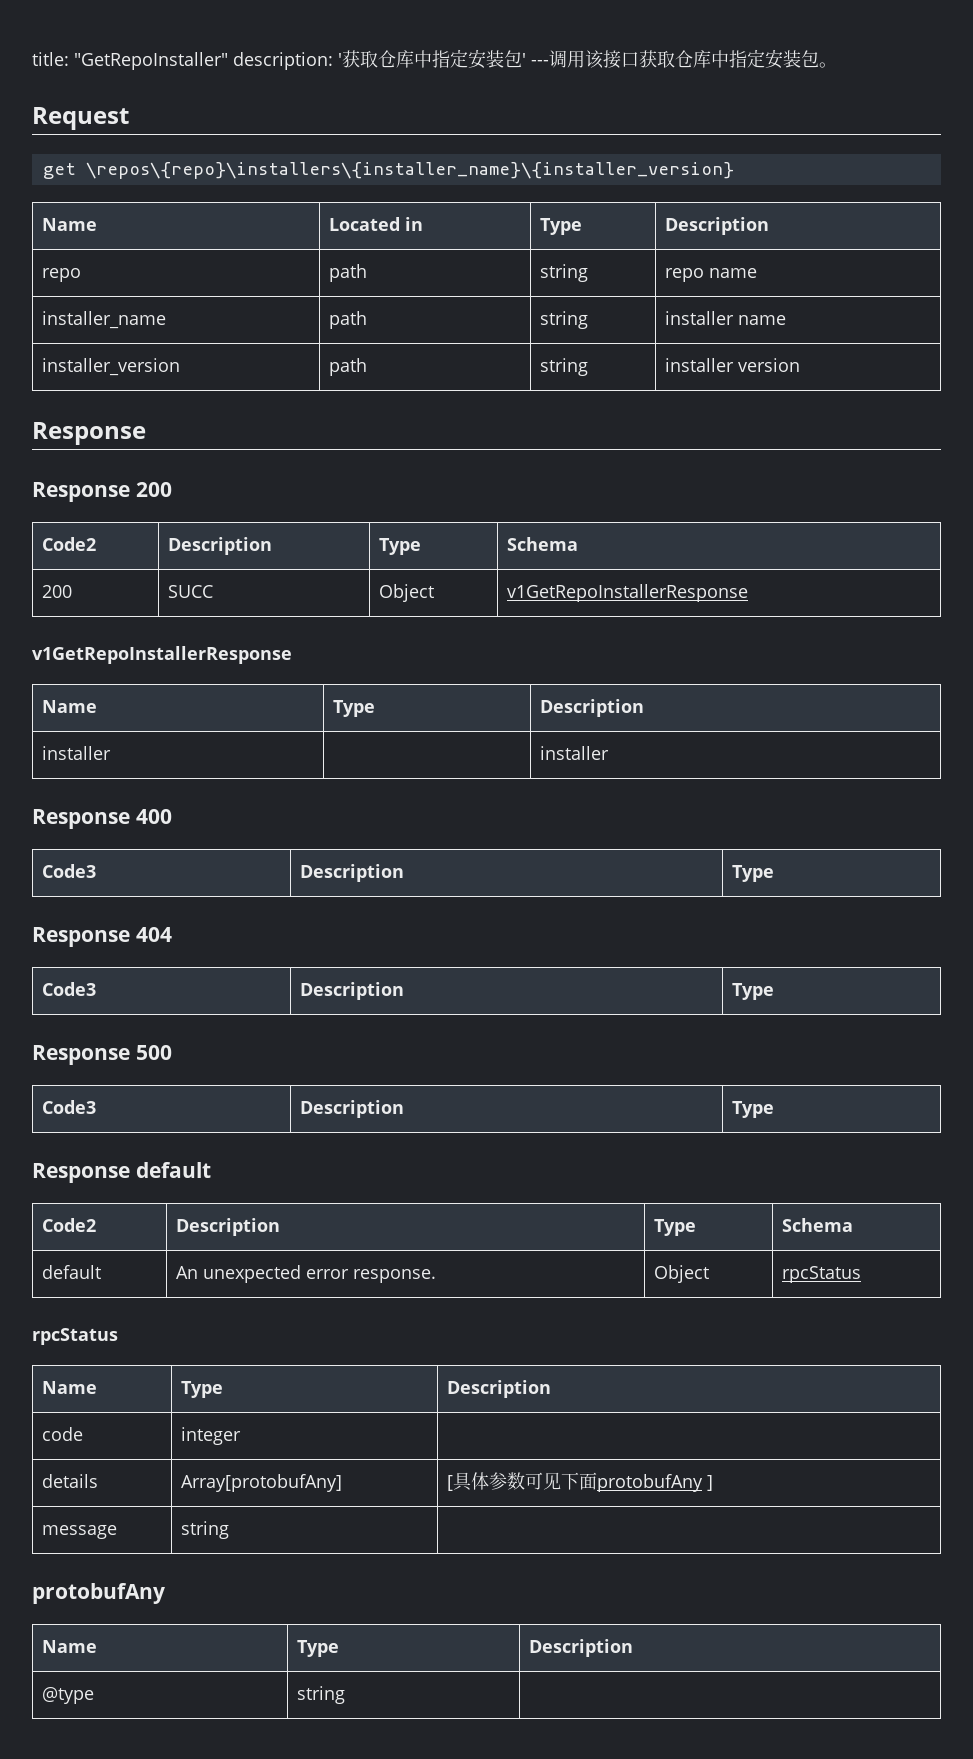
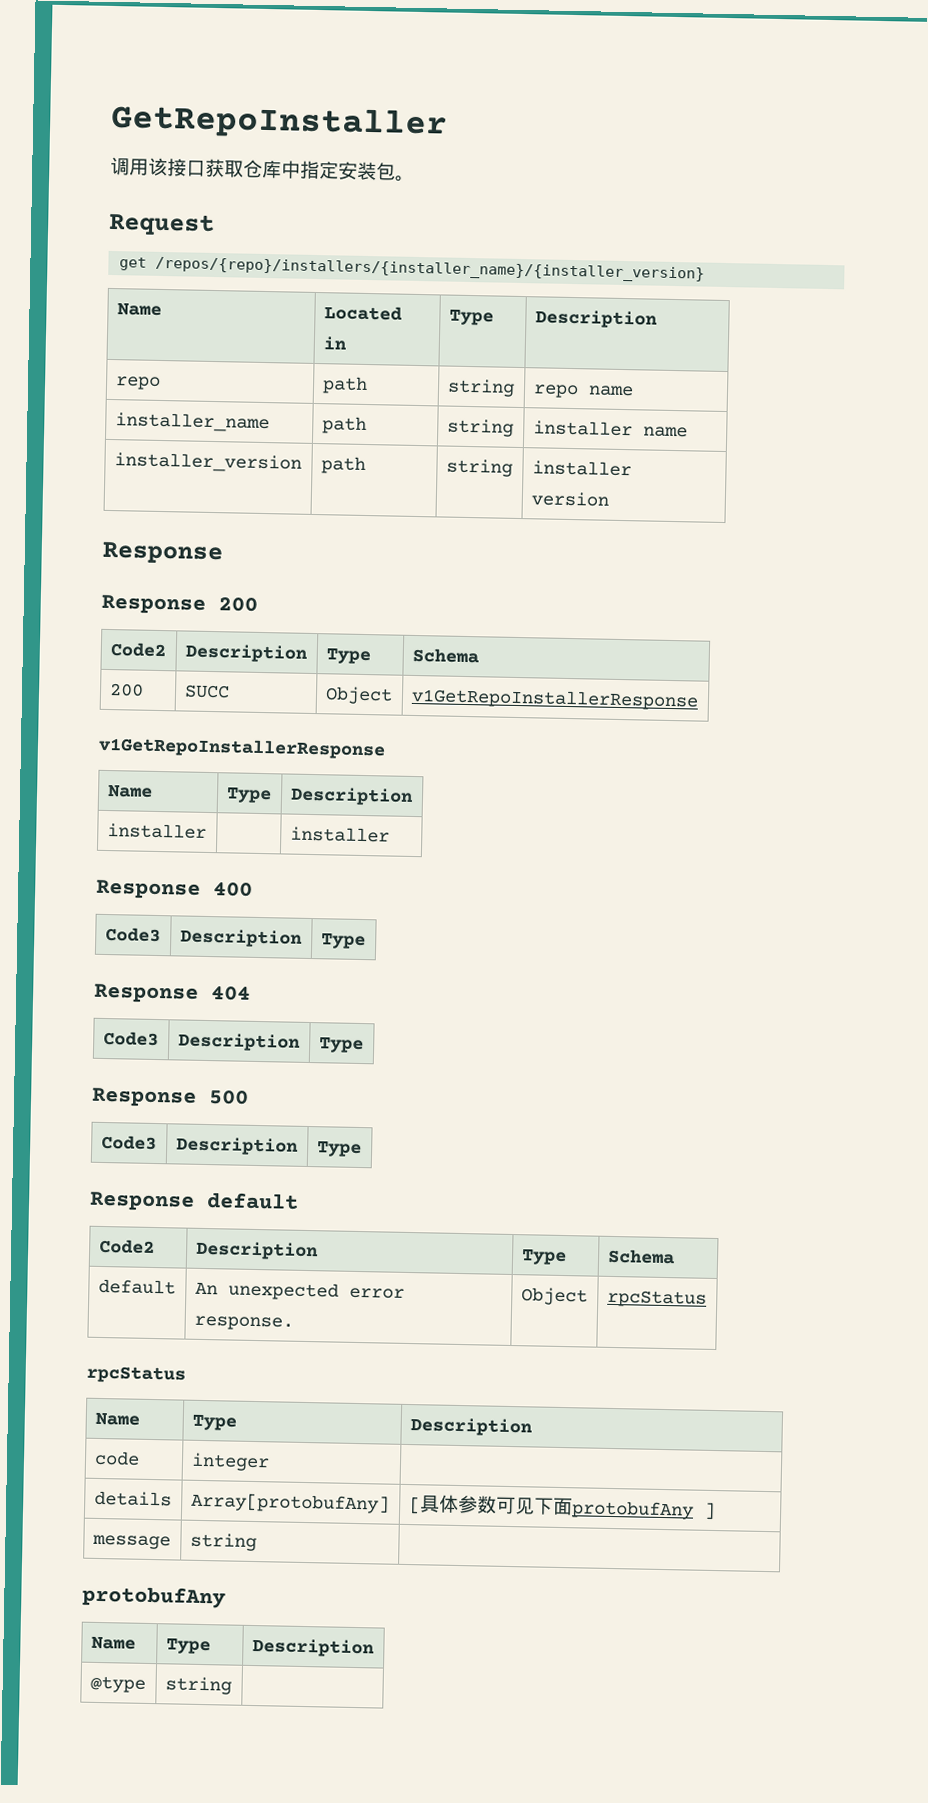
- title: "GetRepoInstaller" description: '获取仓库中指定安装包' ---调用该接口获取仓库中指定安装包。
+ GetRepoInstaller
+ 调用该接口获取仓库中指定安装包。
- get \repos\{repo}\installers\{installer_name}\{installer_version}
+ get /repos/{repo}/installers/{installer_name}/{installer_version}

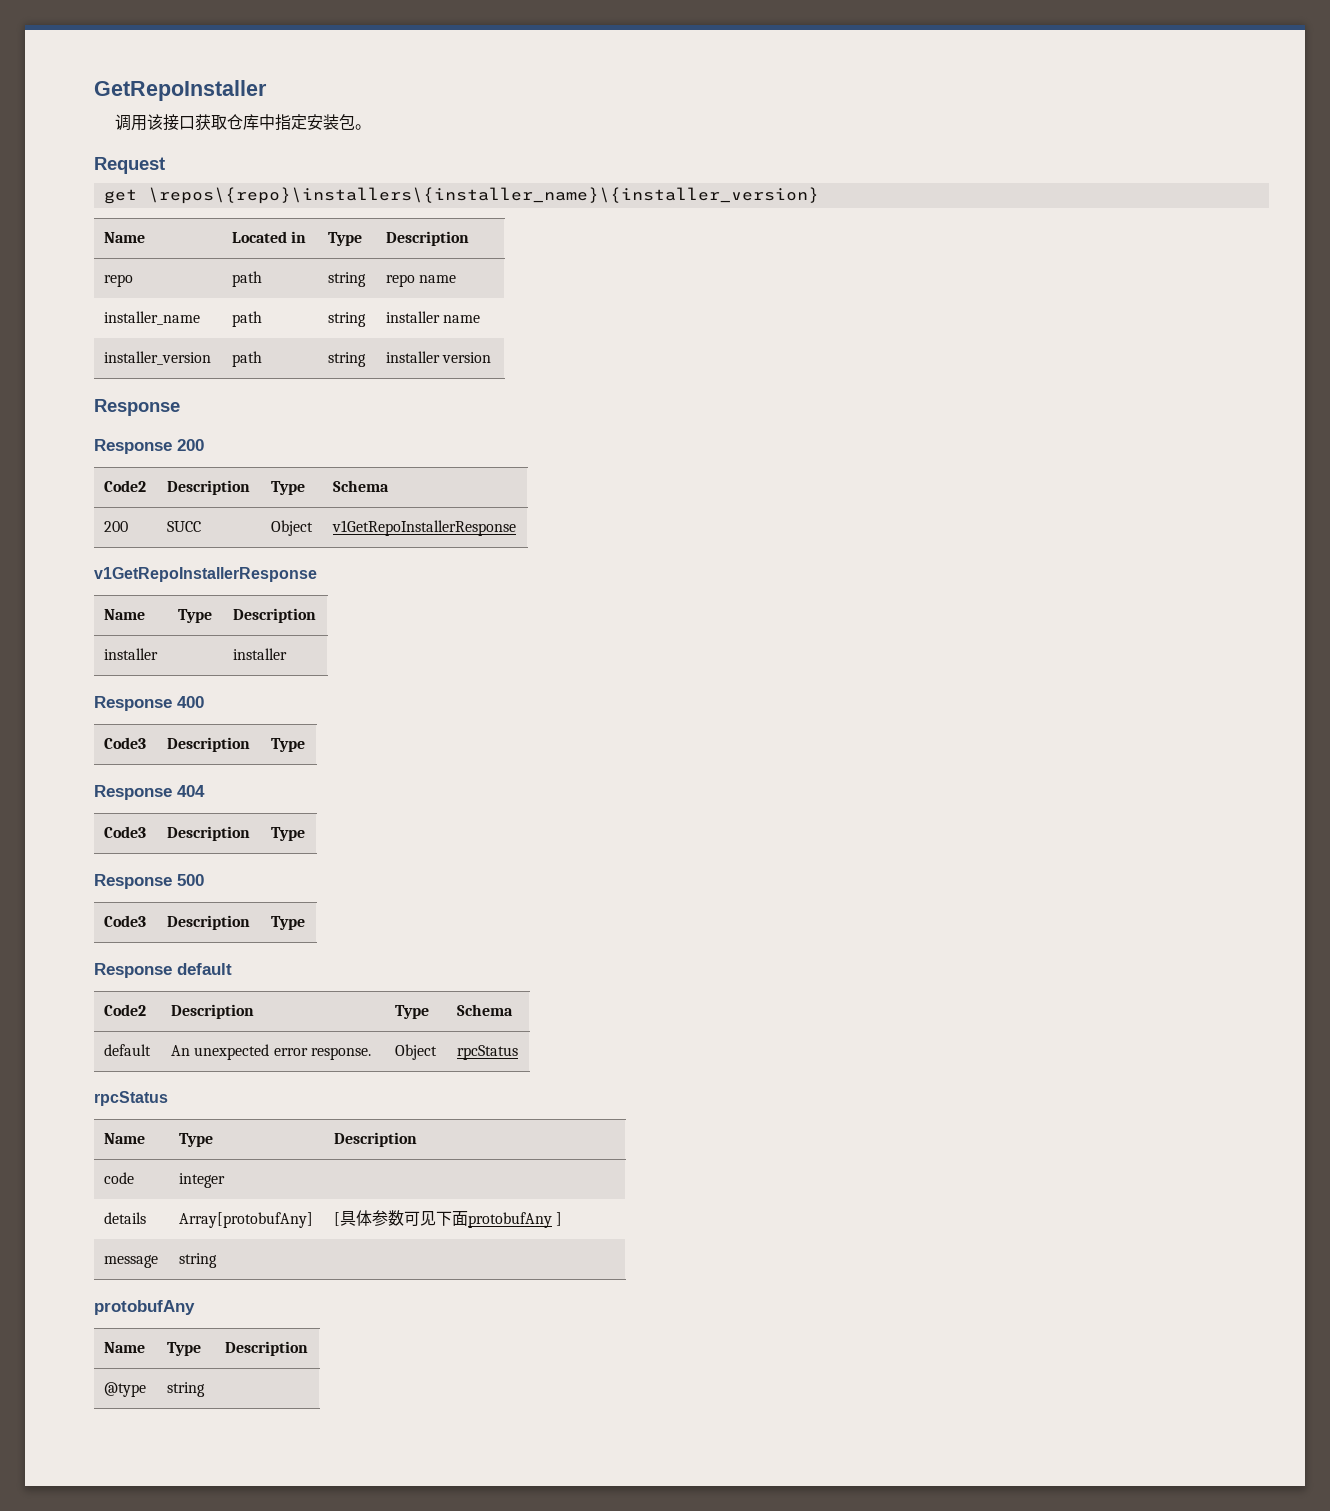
- get /repos/{repo}/installers/{installer_name}/{installer_version}
+ get \repos\{repo}\installers\{installer_name}\{installer_version}

